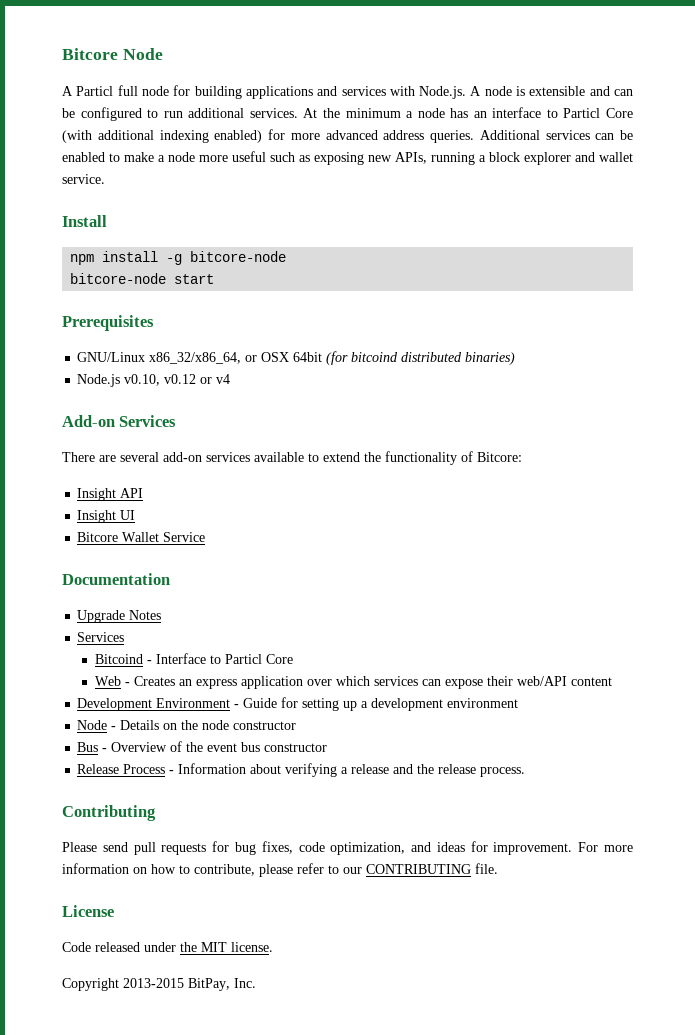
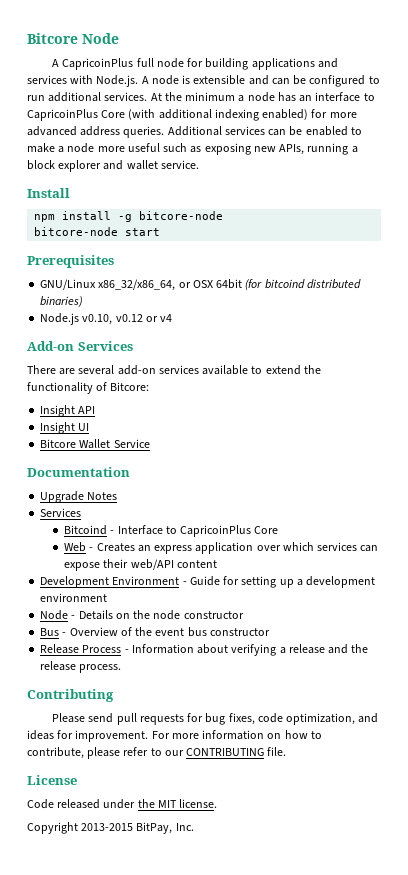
- A Particl full node for building applications and services with Node.js. A node is extensible and can be configured to run additional services.
+ A CapricoinPlus full node for building applications and services with Node.js. A node is extensible and can be configured to run additional services.
- At the minimum a node has an interface to Particl Core (with additional indexing enabled) for more advanced address queries.
+ At the minimum a node has an interface to CapricoinPlus Core (with additional indexing enabled) for more advanced address queries.
- Bitcoind - Interface to Particl Core
+ Bitcoind - Interface to CapricoinPlus Core

